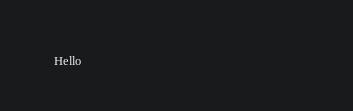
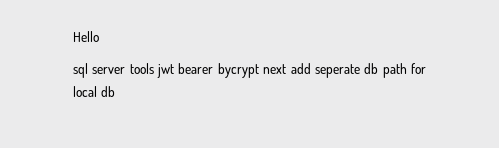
+ sql server tools jwt bearer bycrypt next add seperate db path for local db

